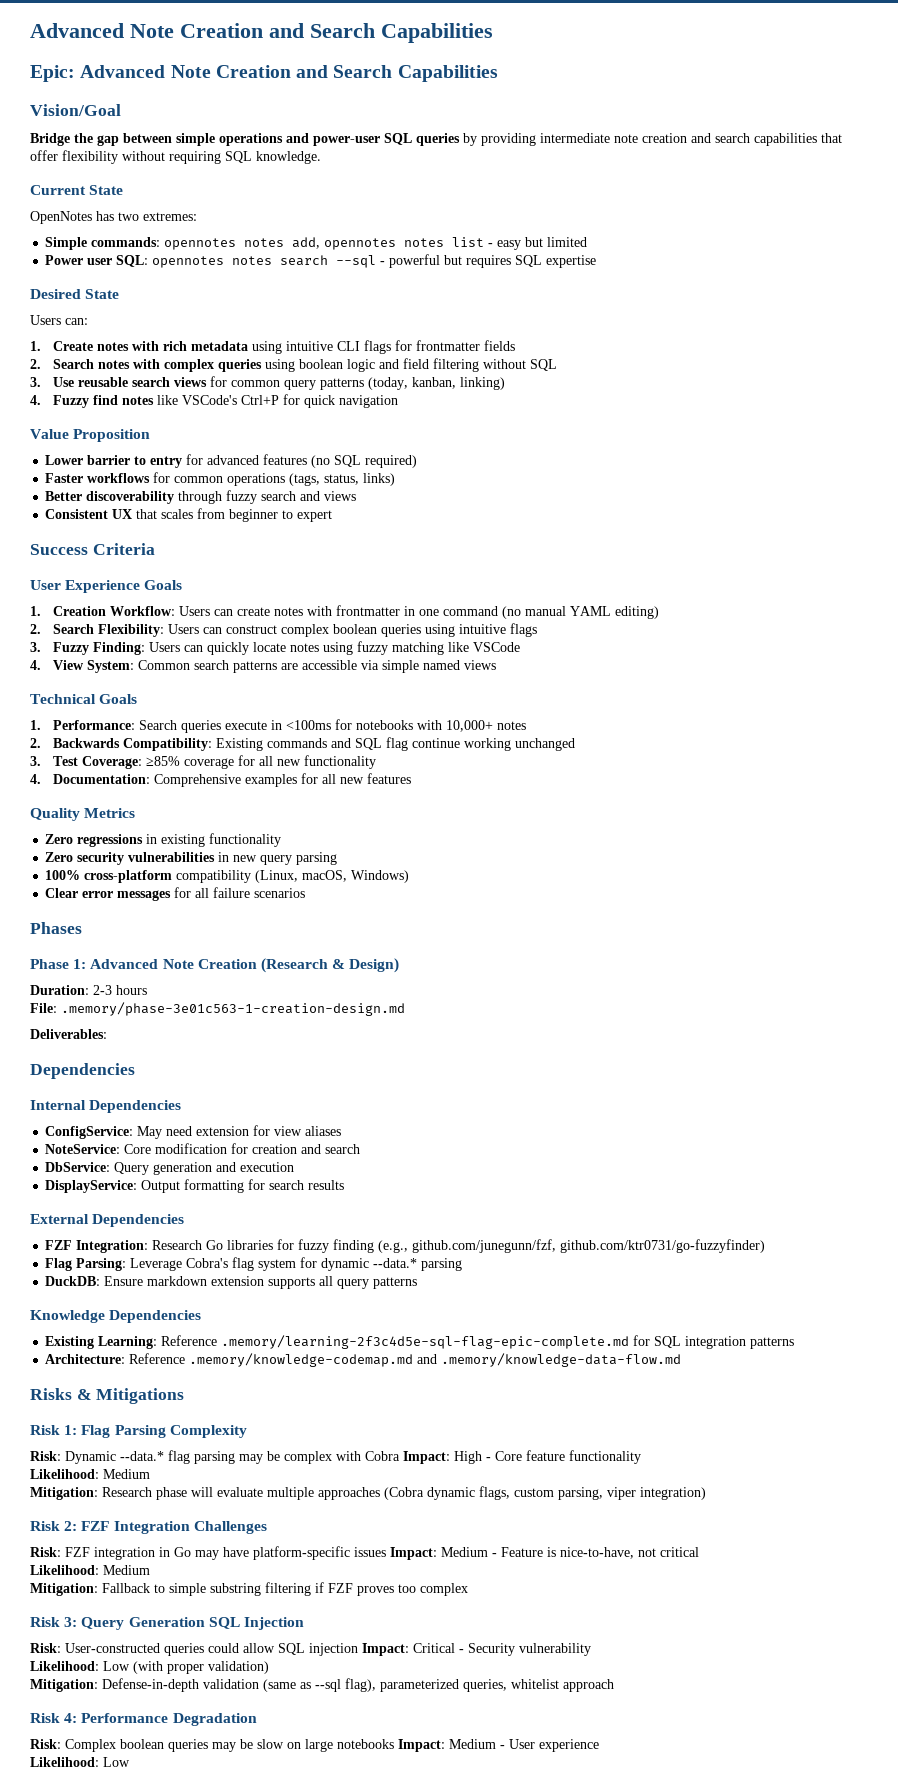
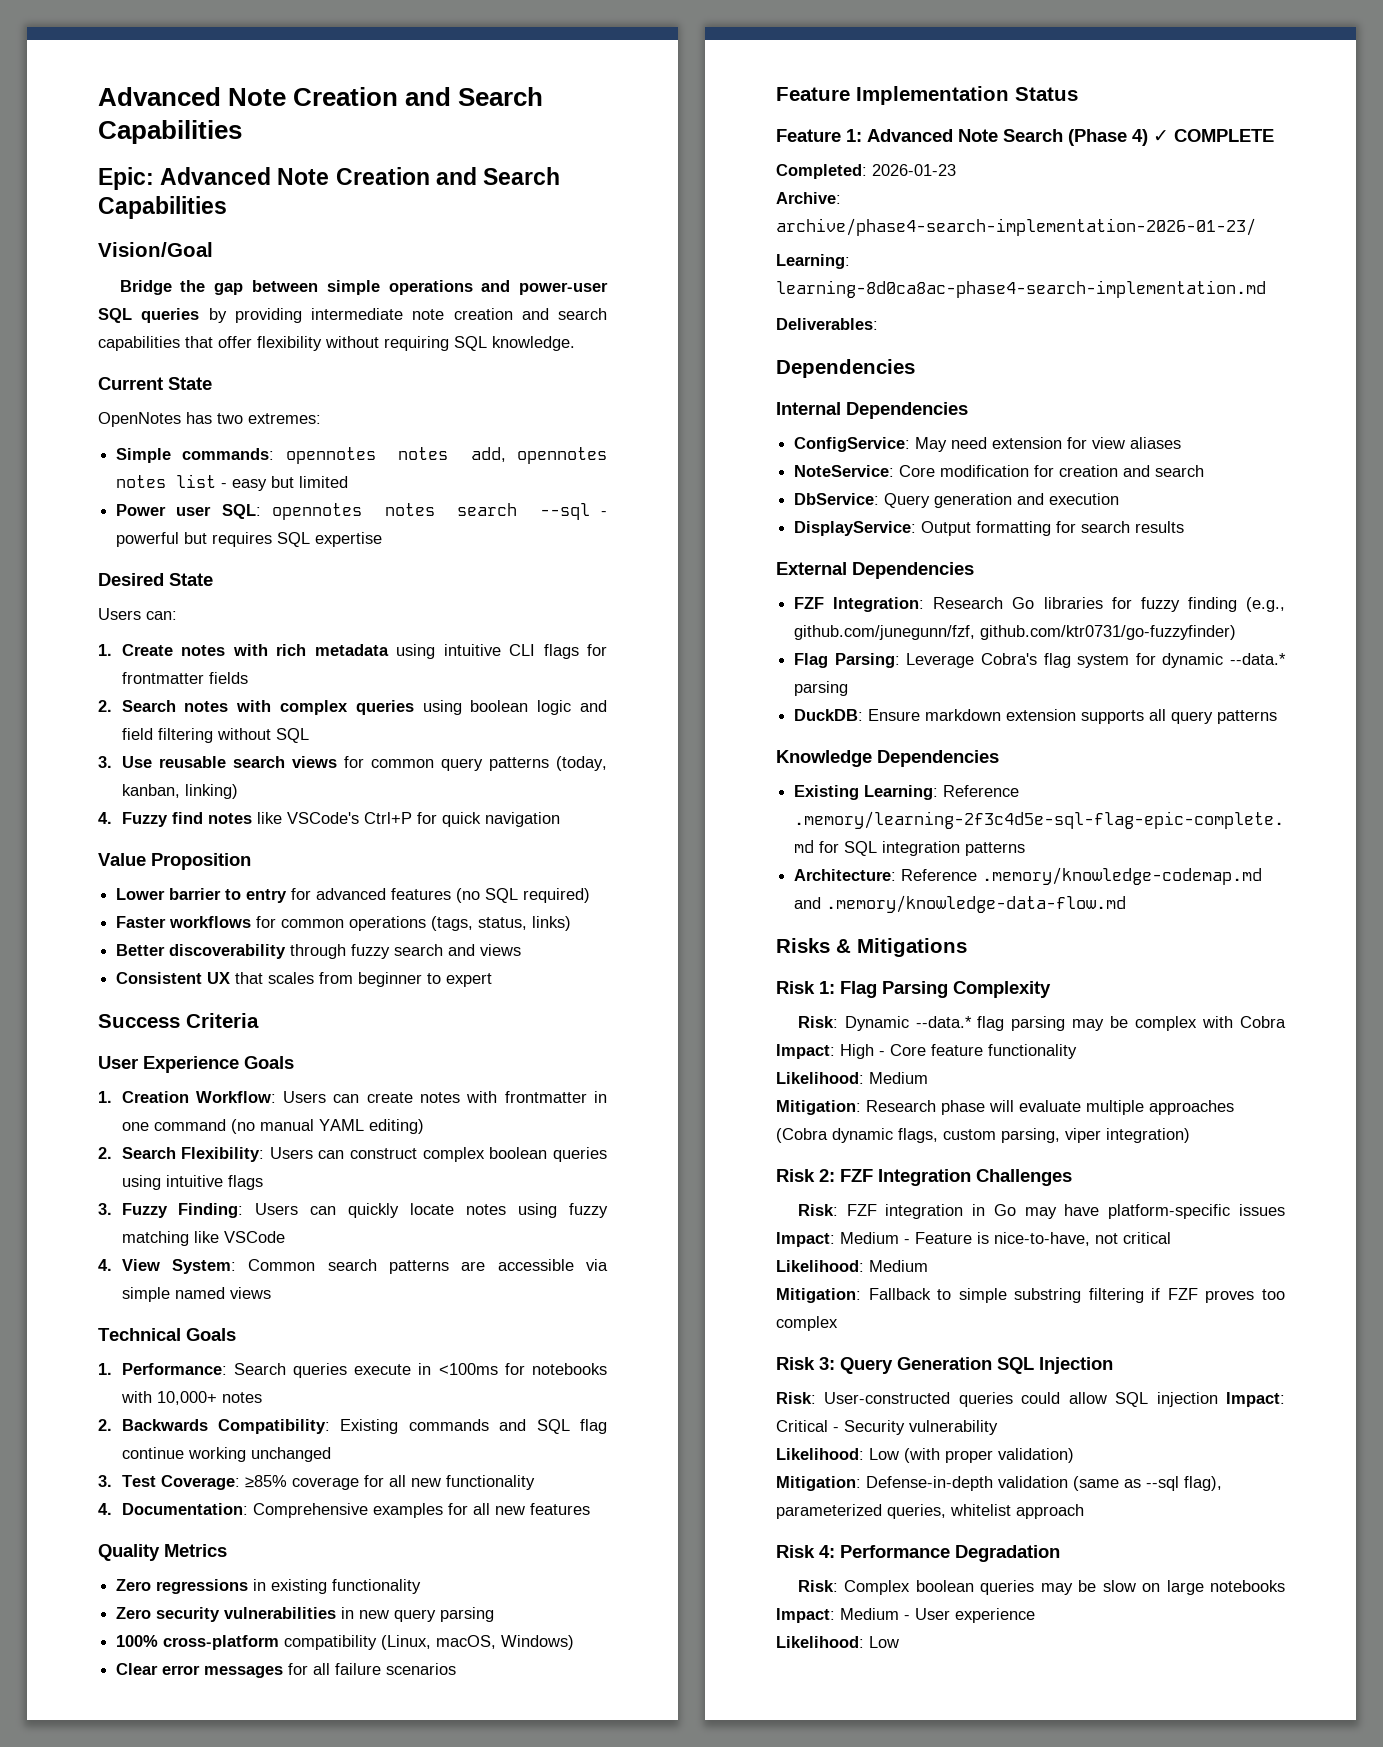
- Phases
- Phase 1: Advanced Note Creation (Research & Design)
- Duration: 2-3 hours
- File: .memory/phase-3e01c563-1-creation-design.md
+ Feature Implementation Status
+ Feature 1: Advanced Note Search (Phase 4) ✓ COMPLETE
+ Completed: 2026-01-23
+ Archive: archive/phase4-search-implementation-2026-01-23/
+ Learning: learning-8d0ca8ac-phase4-search-implementation.md

